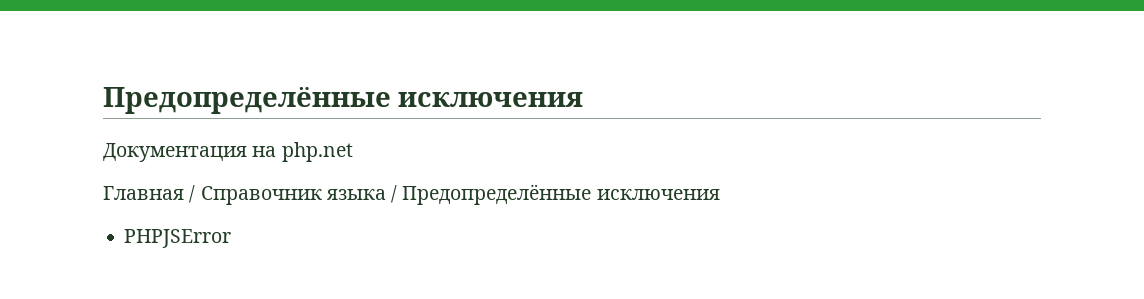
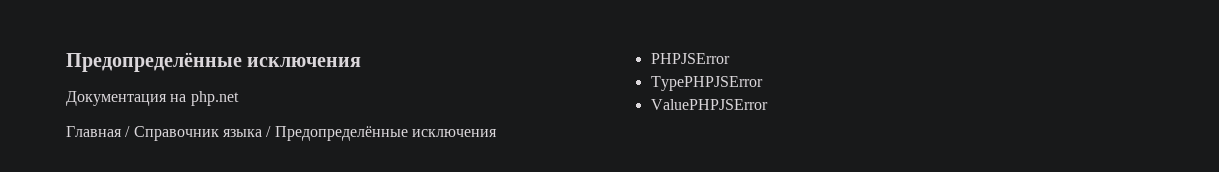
+ TypePHPJSError
+ ValuePHPJSError

